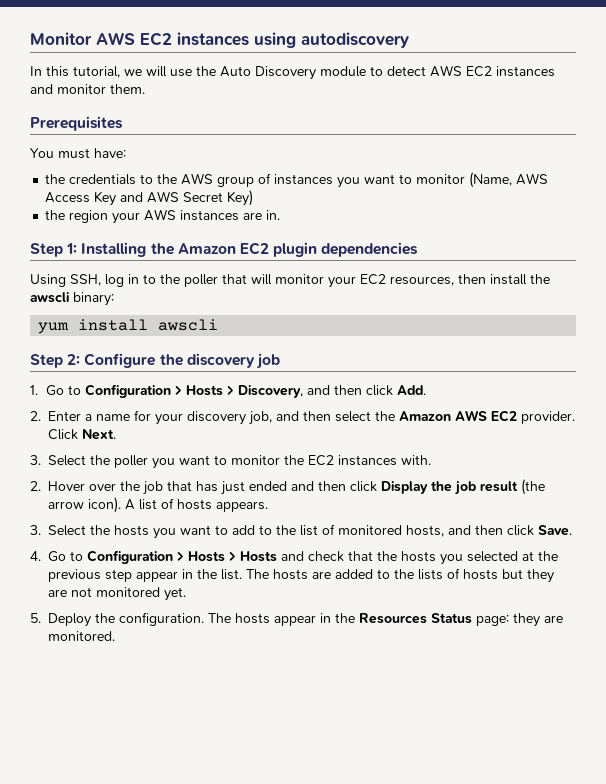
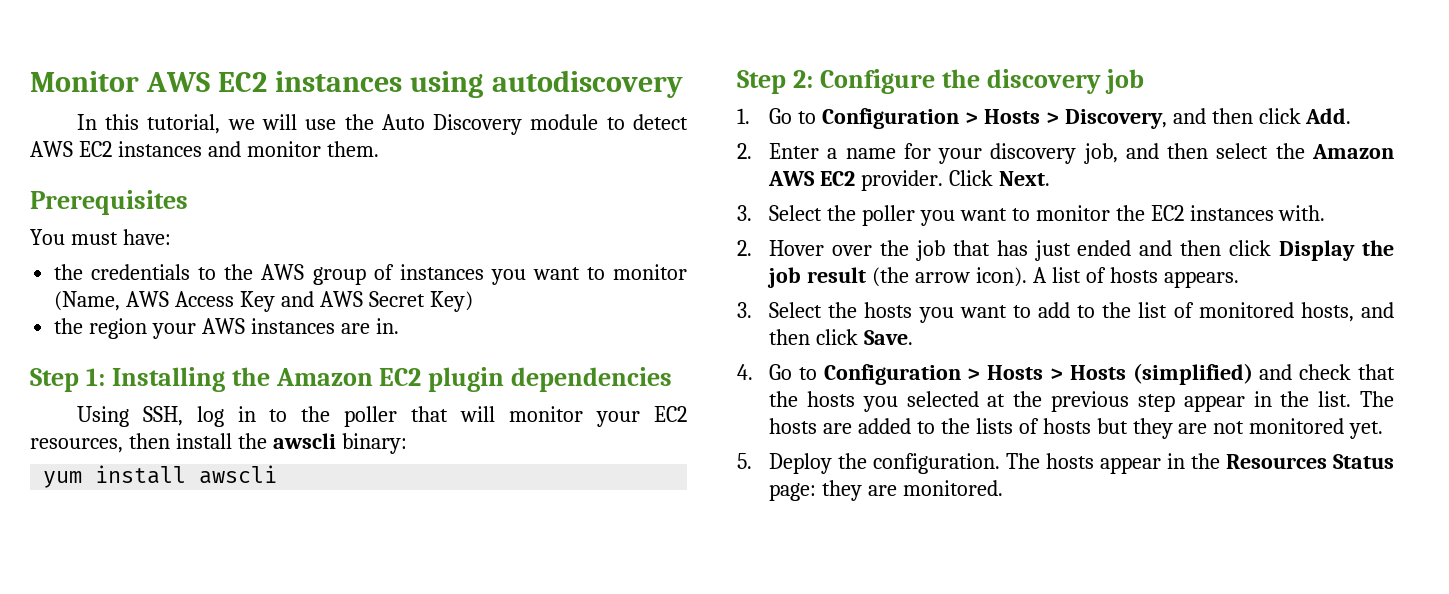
- 4. Go to Configuration > Hosts > Hosts and check that the hosts you selected at the previous step appear in the list.
+ 4. Go to Configuration > Hosts > Hosts (simplified) and check that the hosts you selected at the previous step appear in the list.

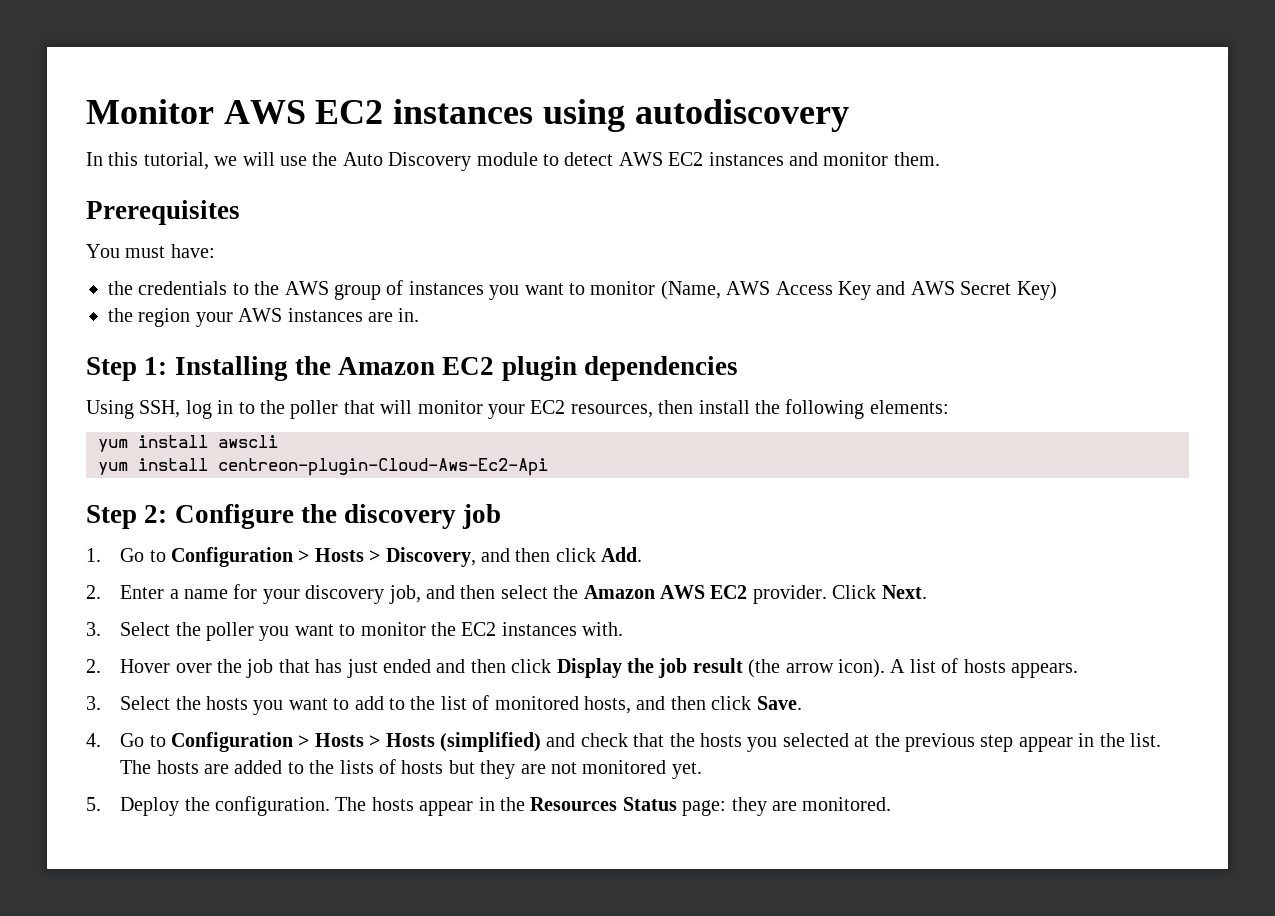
- Using SSH, log in to the poller that will monitor your EC2 resources, then install the awscli binary:
+ Using SSH, log in to the poller that will monitor your EC2 resources, then install the following elements:
+ yum install centreon-plugin-Cloud-Aws-Ec2-Api

